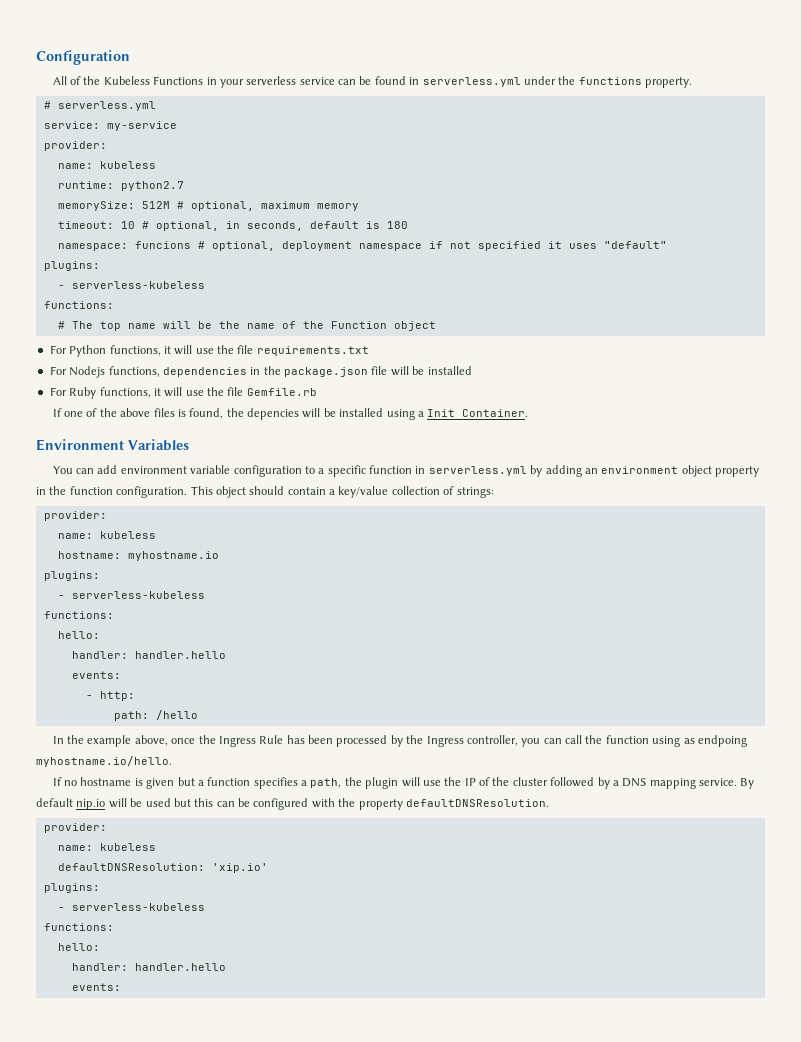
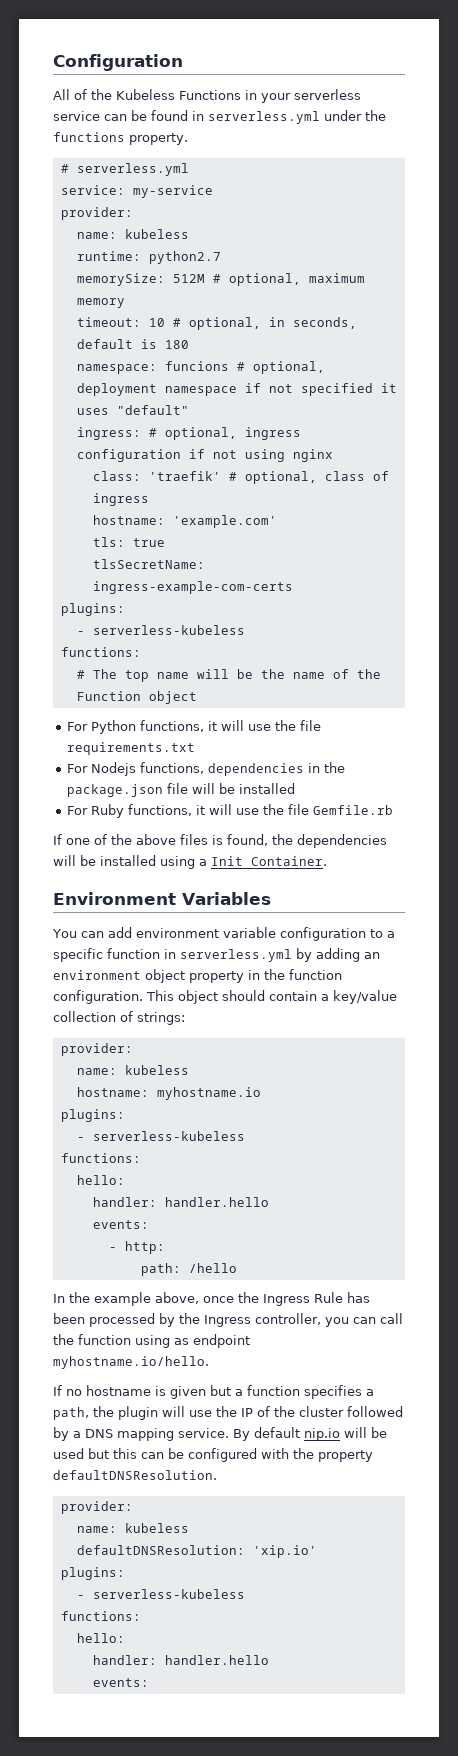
+ ingress: # optional, ingress configuration if not using nginx
+ class: 'traefik' # optional, class of ingress
+ hostname: 'example.com'
+ tls: true
+ tlsSecretName: ingress-example-com-certs
- If one of the above files is found, the depencies will be installed using a Init Container.
+ If one of the above files is found, the dependencies will be installed using a Init Container.
- In the example above, once the Ingress Rule has been processed by the Ingress controller, you can call the function using as endpoing myhostname.io/hello.
+ In the example above, once the Ingress Rule has been processed by the Ingress controller, you can call the function using as endpoint myhostname.io/hello.

